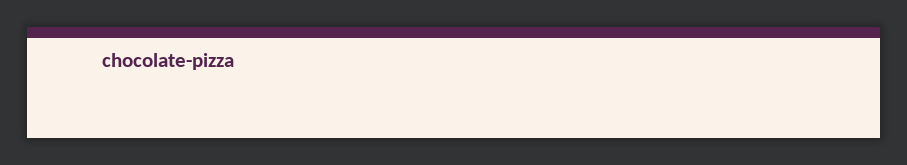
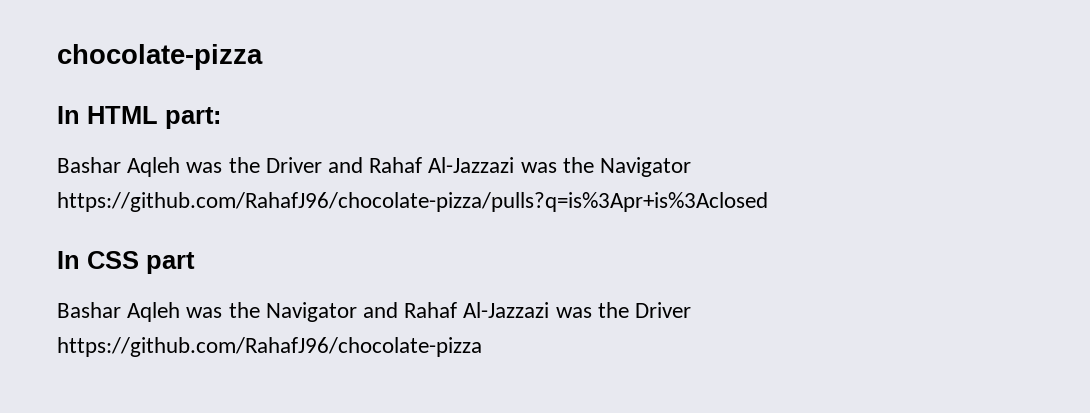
+ In HTML part:
+ Bashar Aqleh was the Driver and Rahaf Al-Jazzazi was the Navigator https://github.com/RahafJ96/chocolate-pizza/pulls?q=is%3Apr+is%3Aclosed
+ In CSS part
+ Bashar Aqleh was the Navigator and Rahaf Al-Jazzazi was the Driver https://github.com/RahafJ96/chocolate-pizza

